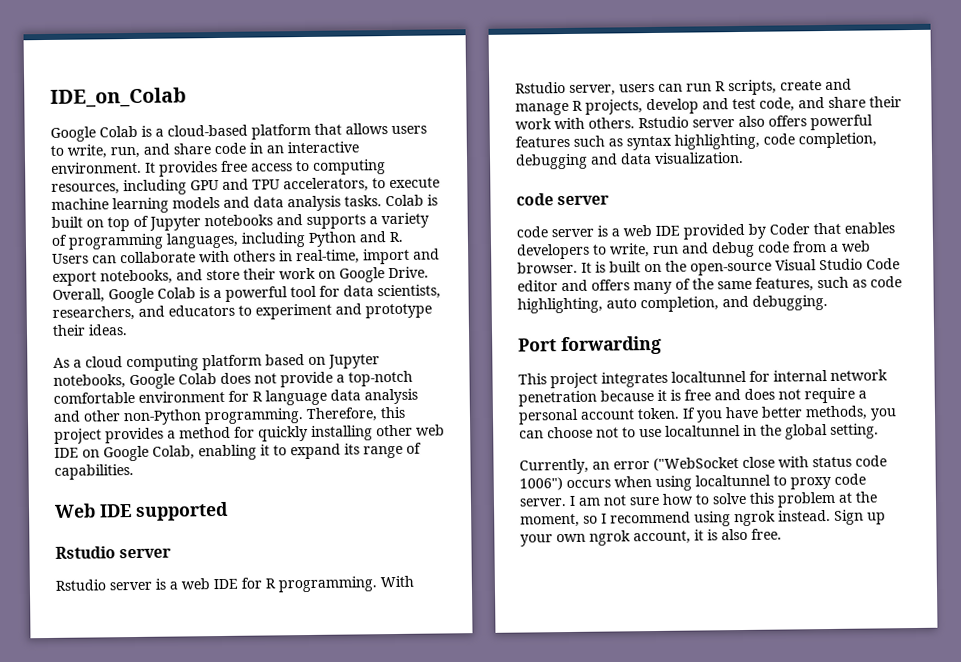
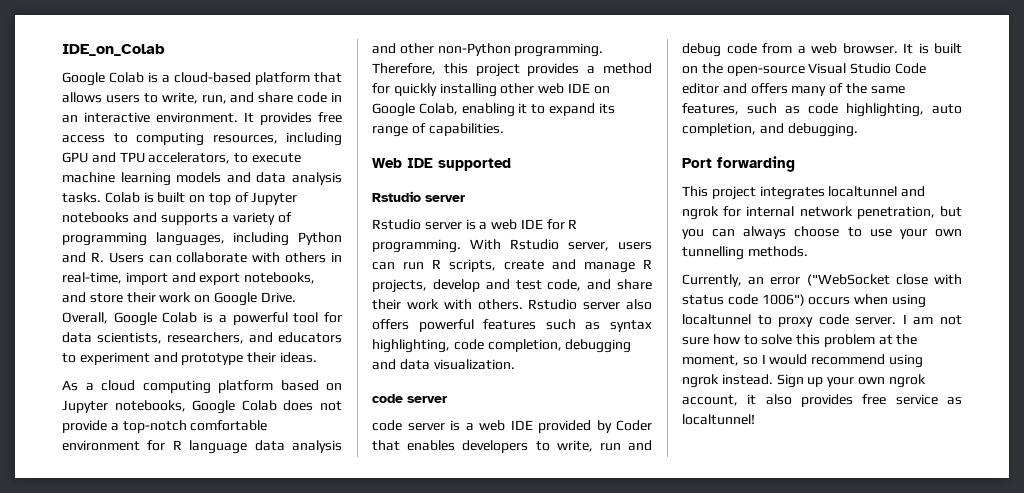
- This project integrates localtunnel for internal network penetration because it is free and does not require a personal account token. If you have better methods, you can choose not to use localtunnel in the global setting.
+ This project integrates localtunnel and ngrok for internal network penetration, but you can always choose to use your own tunnelling methods.
- I am not sure how to solve this problem at the moment, so I recommend using ngrok instead.
+ I am not sure how to solve this problem at the moment, so I would recommend using ngrok instead.
- Sign up your own ngrok account, it is also free.
+ Sign up your own ngrok account, it also provides free service as localtunnel!

